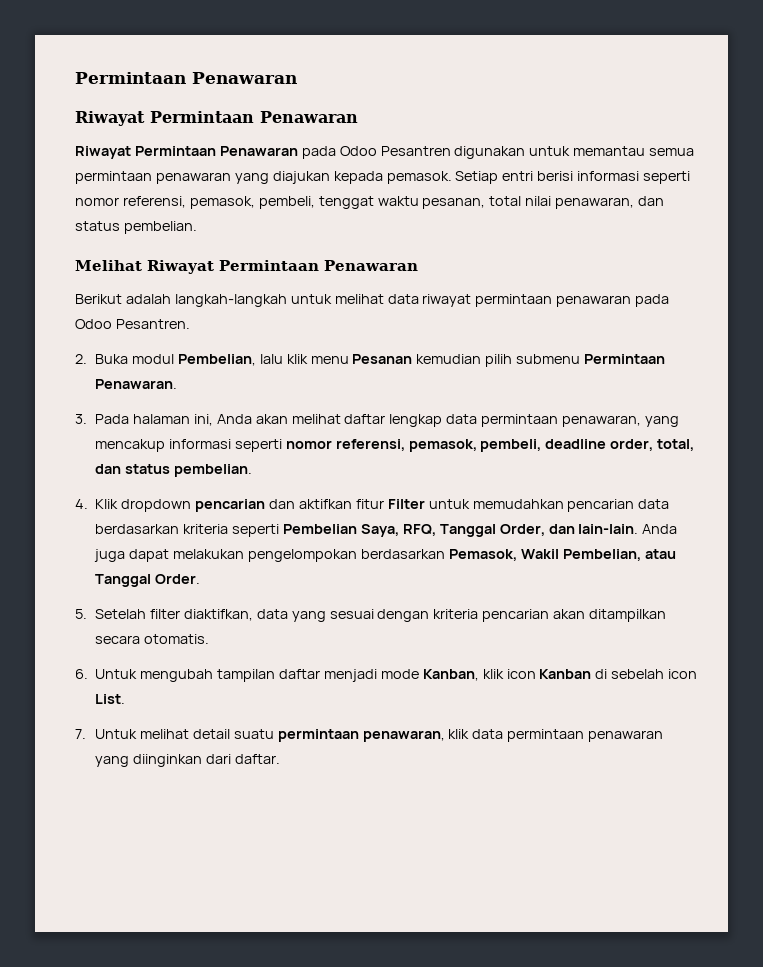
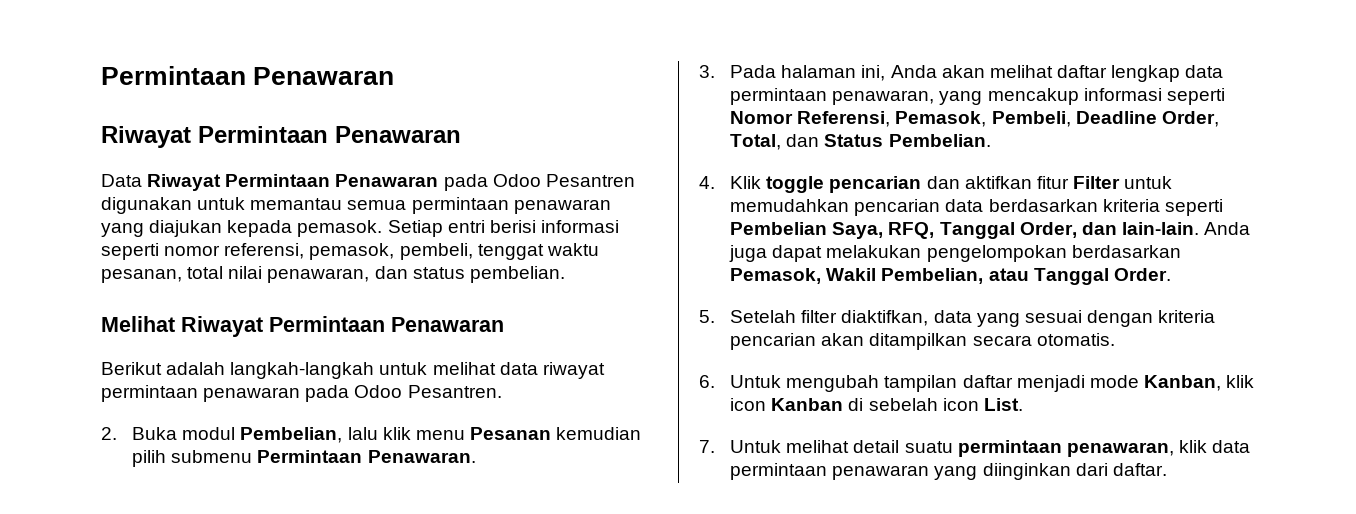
- Riwayat Permintaan Penawaran pada Odoo Pesantren digunakan untuk memantau semua permintaan penawaran yang diajukan kepada pemasok.
+ Data Riwayat Permintaan Penawaran pada Odoo Pesantren digunakan untuk memantau semua permintaan penawaran yang diajukan kepada pemasok.
- 3. Pada halaman ini, Anda akan melihat daftar lengkap data permintaan penawaran, yang mencakup informasi seperti nomor referensi, pemasok, pembeli, deadline order, total, dan status pembelian.
+ 3. Pada halaman ini, Anda akan melihat daftar lengkap data permintaan penawaran, yang mencakup informasi seperti Nomor Referensi, Pemasok, Pembeli, Deadline Order, Total, dan Status Pembelian.
- 4. Klik dropdown pencarian dan aktifkan fitur Filter untuk memudahkan pencarian data berdasarkan kriteria seperti Pembelian Saya, RFQ, Tanggal Order, dan lain-lain.
+ 4. Klik toggle pencarian dan aktifkan fitur Filter untuk memudahkan pencarian data berdasarkan kriteria seperti Pembelian Saya, RFQ, Tanggal Order, dan lain-lain.

